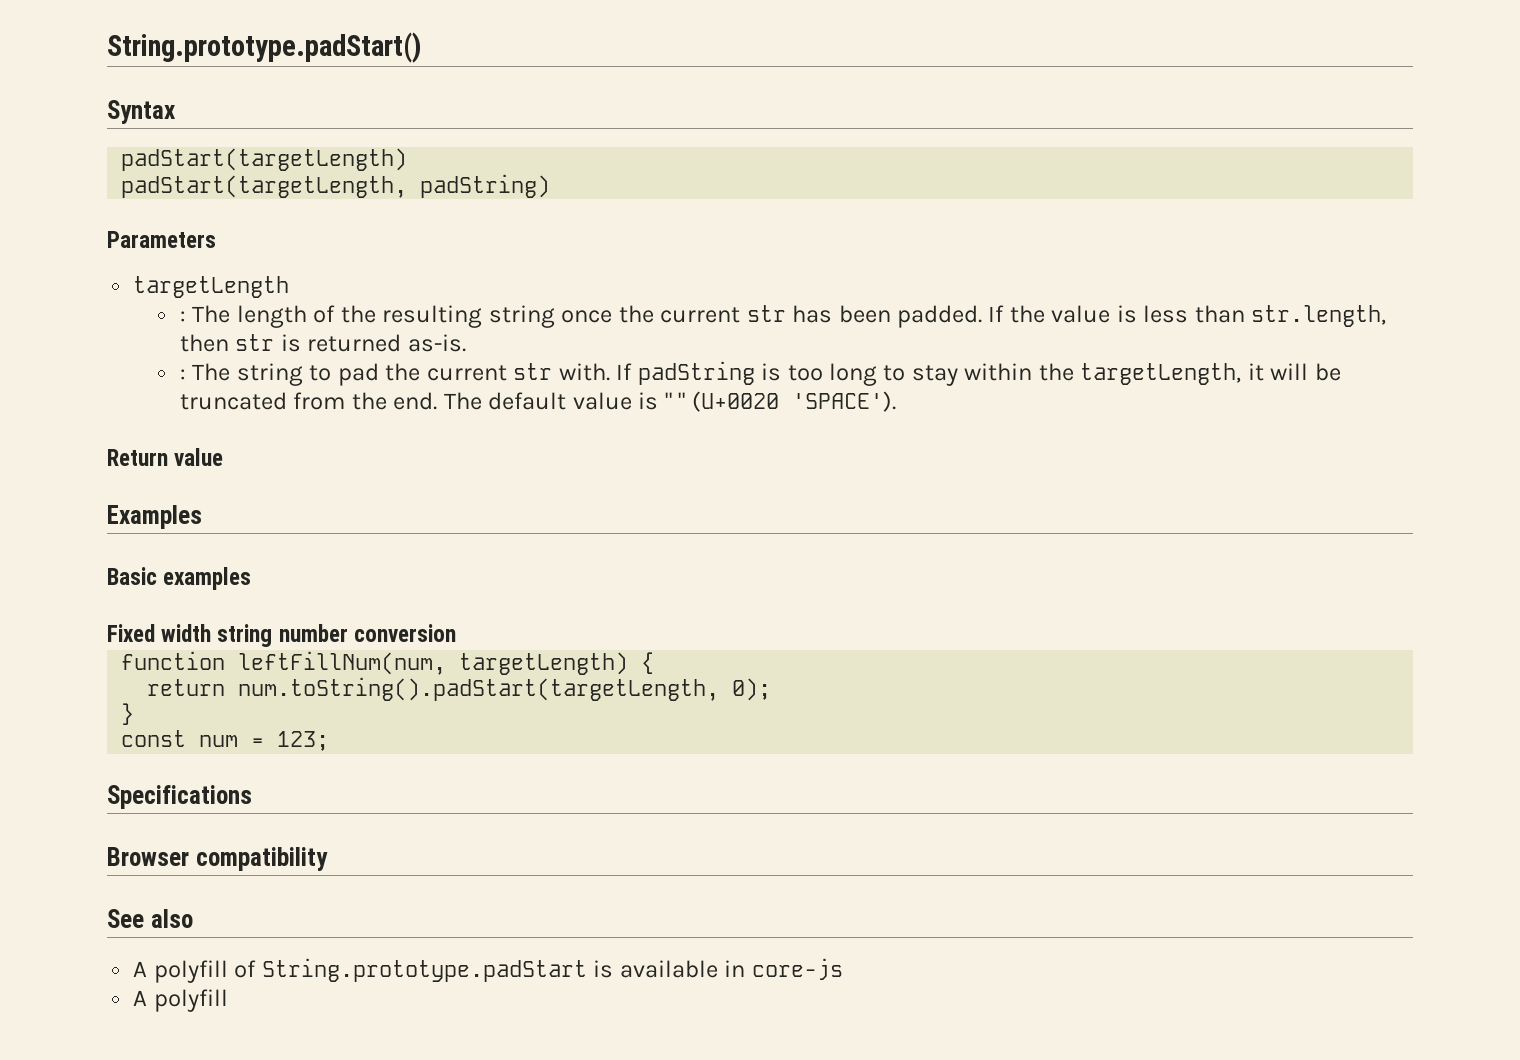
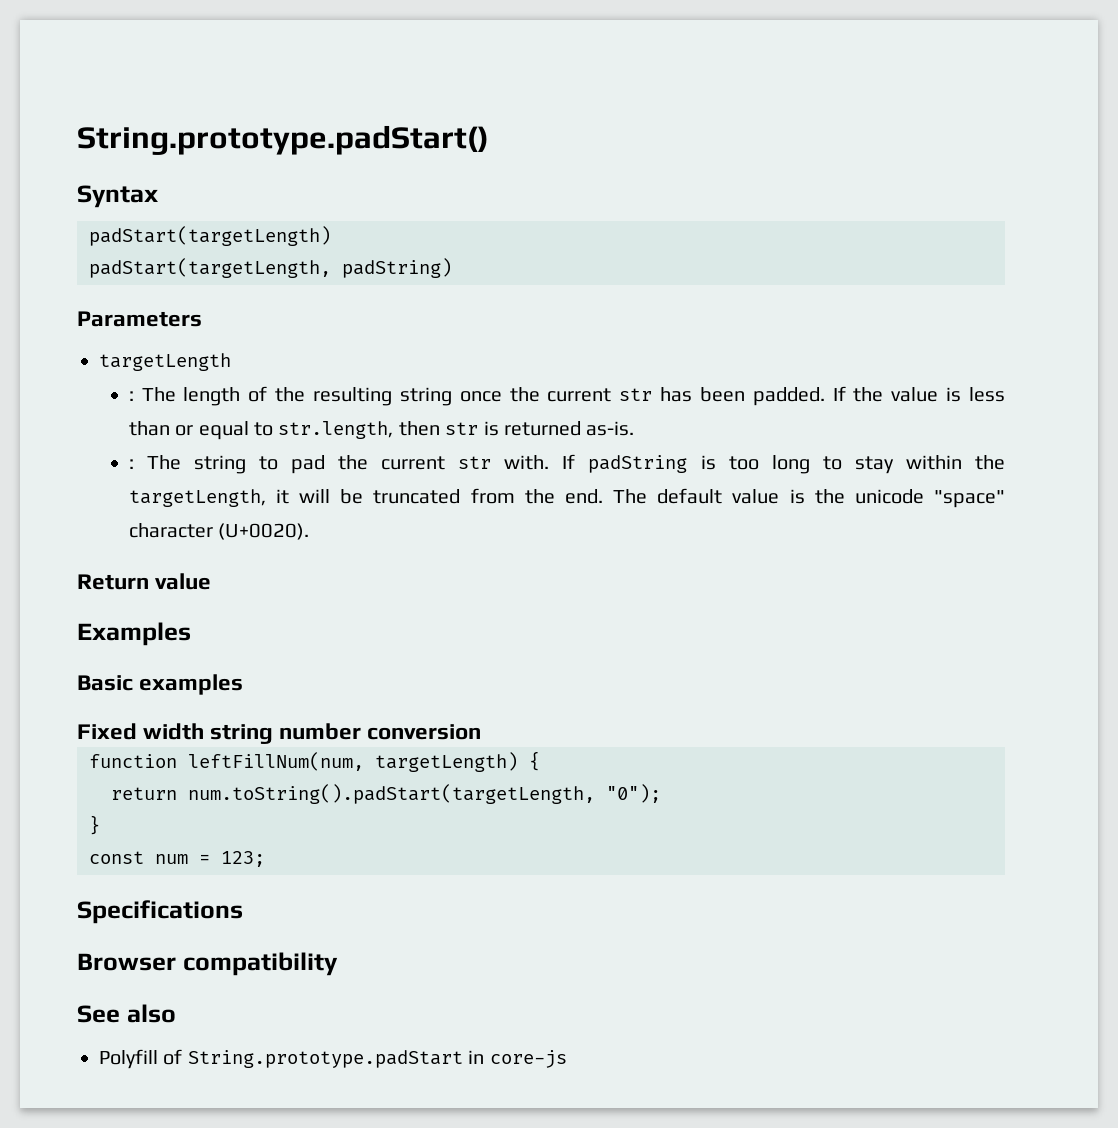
- If the value is less than str.length, then str is returned as-is.
+ If the value is less than or equal to str.length, then str is returned as-is.
- The default value is " " (U+0020 'SPACE').
+ The default value is the unicode "space" character (U+0020).
- return num.toString().padStart(targetLength, 0);
+ return num.toString().padStart(targetLength, "0");
- A polyfill of String.prototype.padStart is available in core-js
- A polyfill
+ Polyfill of String.prototype.padStart in core-js

